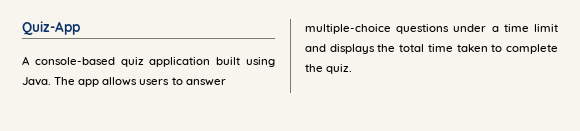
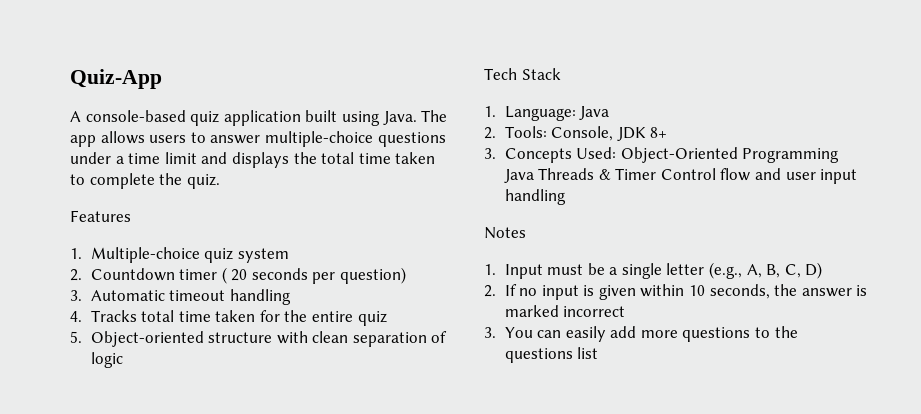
+ Features
+ 1. Multiple-choice quiz system
+ 2. Countdown timer ( 20 seconds per question)
+ 3. Automatic timeout handling
+ 4. Tracks total time taken for the entire quiz
+ 5. Object-oriented structure with clean separation of logic
+ Tech Stack
+ 1. Language: Java
+ 2. Tools: Console, JDK 8+
+ 3. Concepts Used: Object-Oriented Programming Java Threads & Timer Control flow and user input handling
+ Notes
+ 1. Input must be a single letter (e.g., A, B, C, D)
+ 2. If no input is given within 10 seconds, the answer is marked incorrect
+ 3. You can easily add more questions to the questions list

